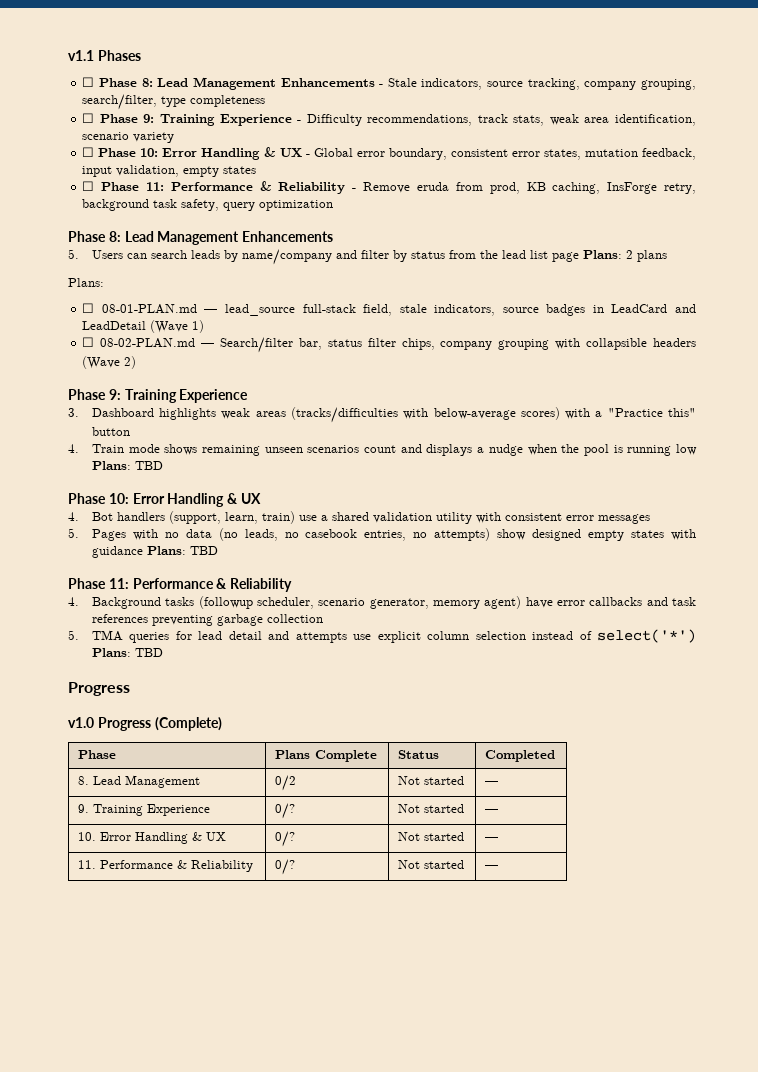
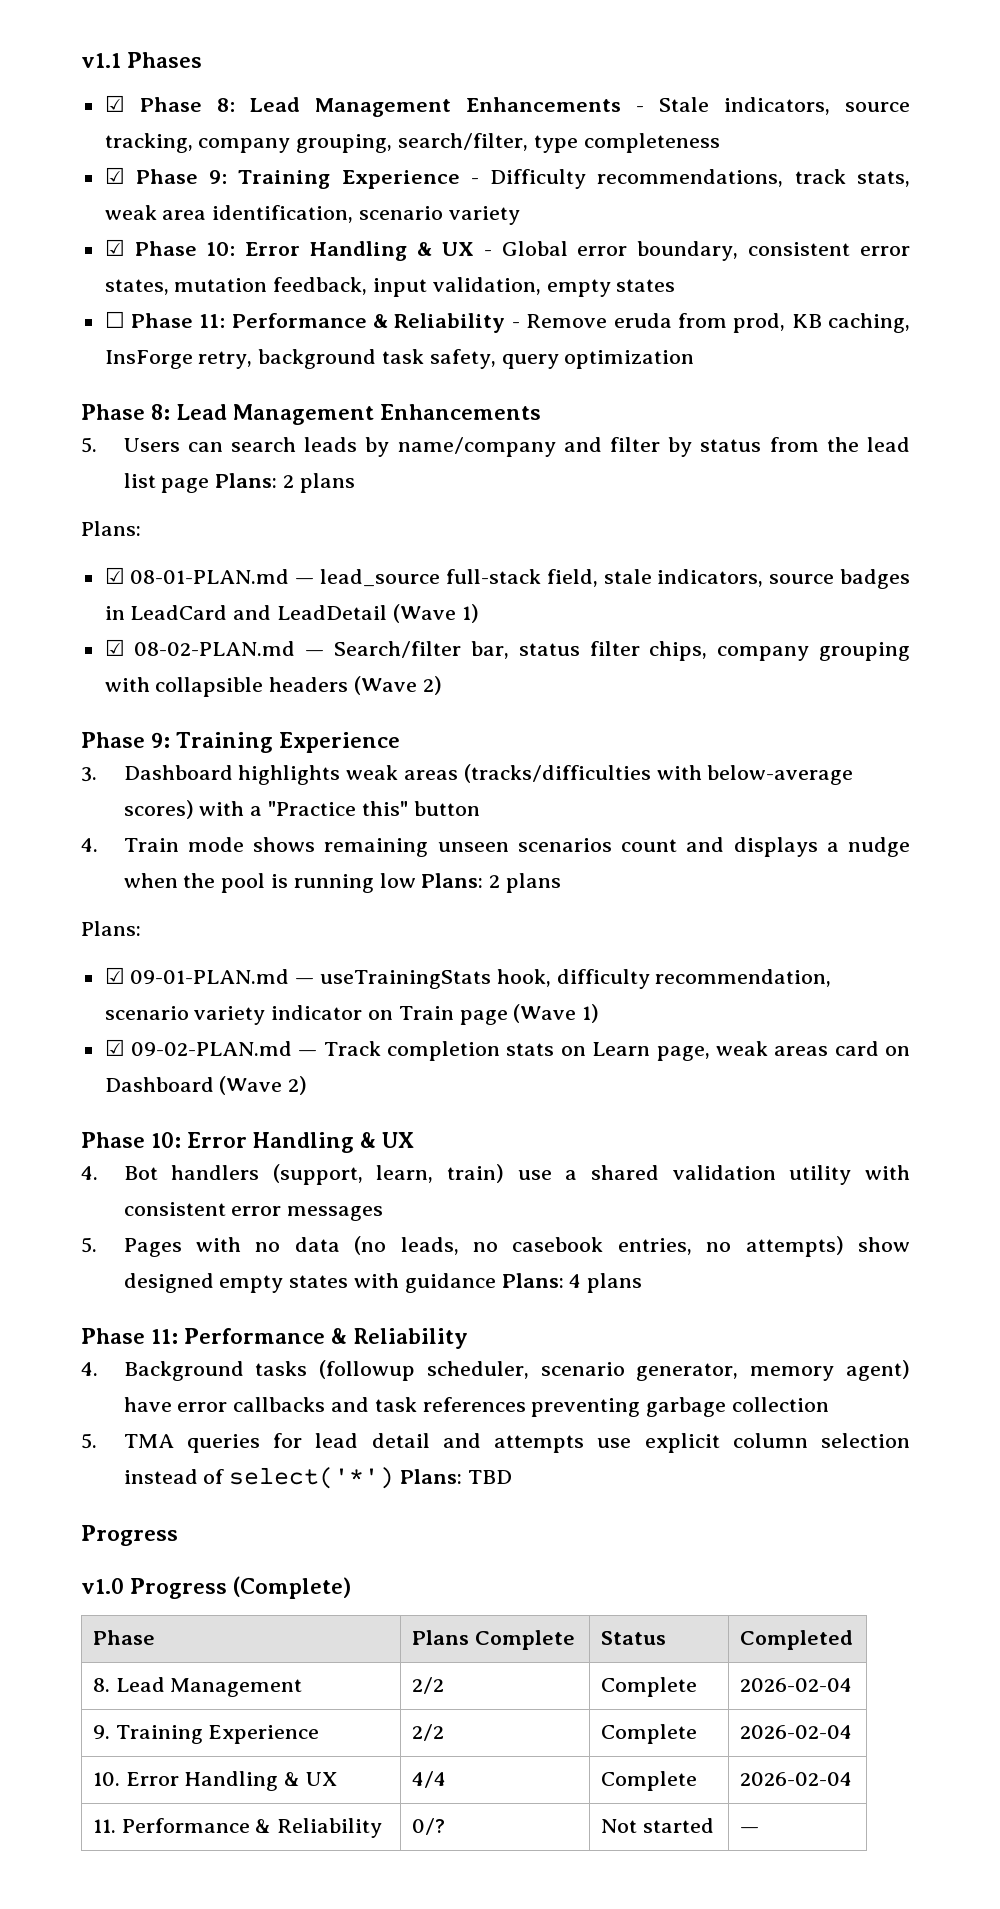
- ☐ Phase 8: Lead Management Enhancements - Stale indicators, source tracking, company grouping, search/filter, type completeness
+ ☑ Phase 8: Lead Management Enhancements - Stale indicators, source tracking, company grouping, search/filter, type completeness
- ☐ Phase 9: Training Experience - Difficulty recommendations, track stats, weak area identification, scenario variety
+ ☑ Phase 9: Training Experience - Difficulty recommendations, track stats, weak area identification, scenario variety
- ☐ Phase 10: Error Handling & UX - Global error boundary, consistent error states, mutation feedback, input validation, empty states
+ ☑ Phase 10: Error Handling & UX - Global error boundary, consistent error states, mutation feedback, input validation, empty states
- ☐ 08-01-PLAN.md — lead_source full-stack field, stale indicators, source badges in LeadCard and LeadDetail (Wave 1)
+ ☑ 08-01-PLAN.md — lead_source full-stack field, stale indicators, source badges in LeadCard and LeadDetail (Wave 1)
- ☐ 08-02-PLAN.md — Search/filter bar, status filter chips, company grouping with collapsible headers (Wave 2)
+ ☑ 08-02-PLAN.md — Search/filter bar, status filter chips, company grouping with collapsible headers (Wave 2)
- 4. Train mode shows remaining unseen scenarios count and displays a nudge when the pool is running low Plans: TBD
+ 4. Train mode shows remaining unseen scenarios count and displays a nudge when the pool is running low Plans: 2 plans
+ Plans:
+ ☑ 09-01-PLAN.md — useTrainingStats hook, difficulty recommendation, scenario variety indicator on Train page (Wave 1)
+ ☑ 09-02-PLAN.md — Track completion stats on Learn page, weak areas card on Dashboard (Wave 2)
- 5. Pages with no data (no leads, no casebook entries, no attempts) show designed empty states with guidance Plans: TBD
+ 5. Pages with no data (no leads, no casebook entries, no attempts) show designed empty states with guidance Plans: 4 plans
- 8. Lead Management | 0/2 | Not started | —
+ 8. Lead Management | 2/2 | Complete | 2026-02-04
- 9. Training Experience | 0/? | Not started | —
+ 9. Training Experience | 2/2 | Complete | 2026-02-04
- 10. Error Handling & UX | 0/? | Not started | —
+ 10. Error Handling & UX | 4/4 | Complete | 2026-02-04

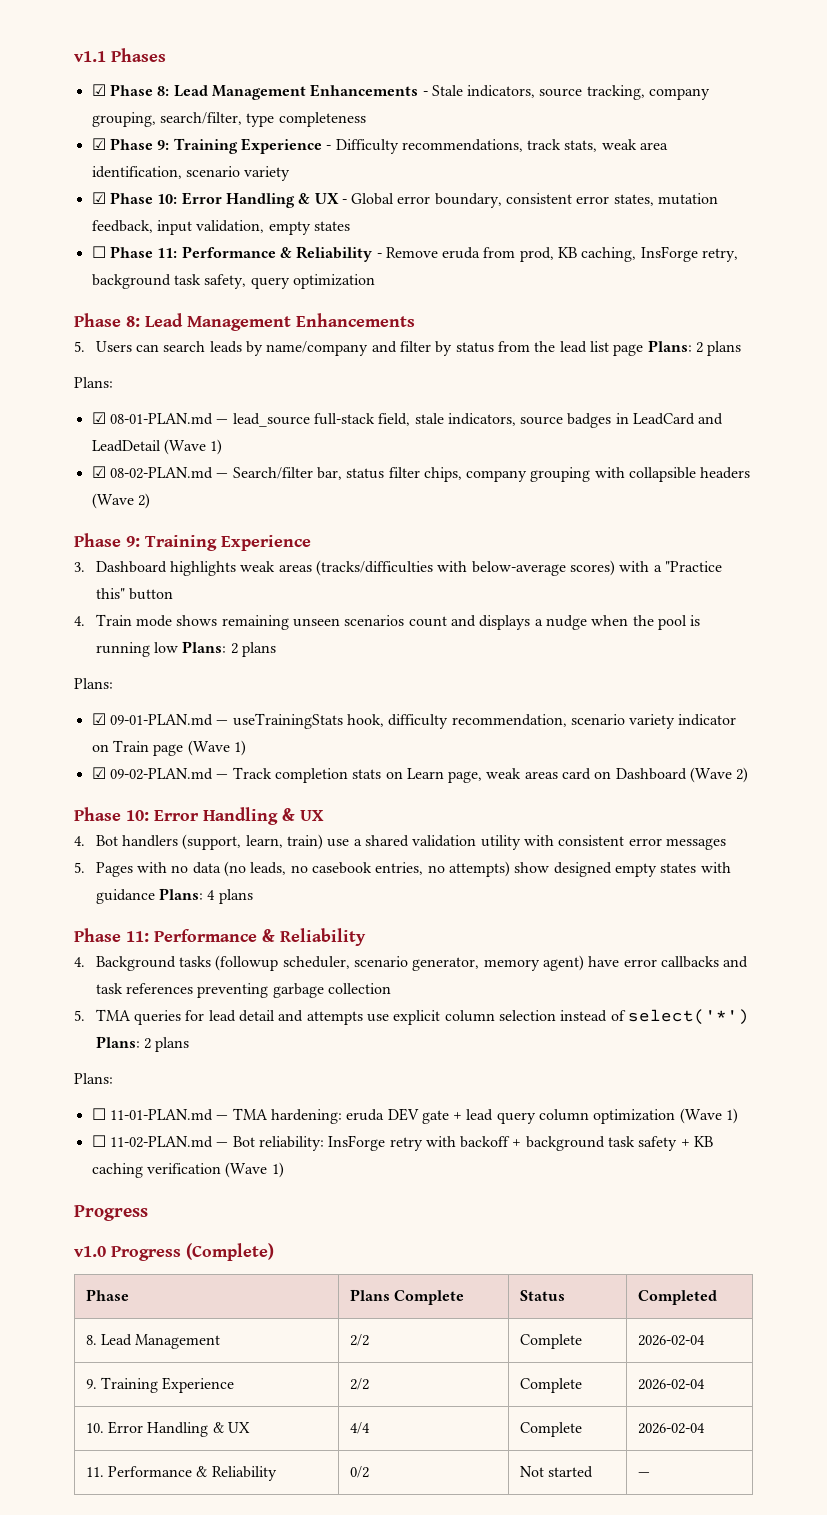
- 5. TMA queries for lead detail and attempts use explicit column selection instead of select('*') Plans: TBD
+ 5. TMA queries for lead detail and attempts use explicit column selection instead of select('*') Plans: 2 plans
+ Plans:
+ ☐ 11-01-PLAN.md — TMA hardening: eruda DEV gate + lead query column optimization (Wave 1)
+ ☐ 11-02-PLAN.md — Bot reliability: InsForge retry with backoff + background task safety + KB caching verification (Wave 1)
- 11. Performance & Reliability | 0/? | Not started | —
+ 11. Performance & Reliability | 0/2 | Not started | —

